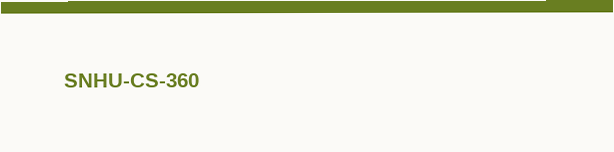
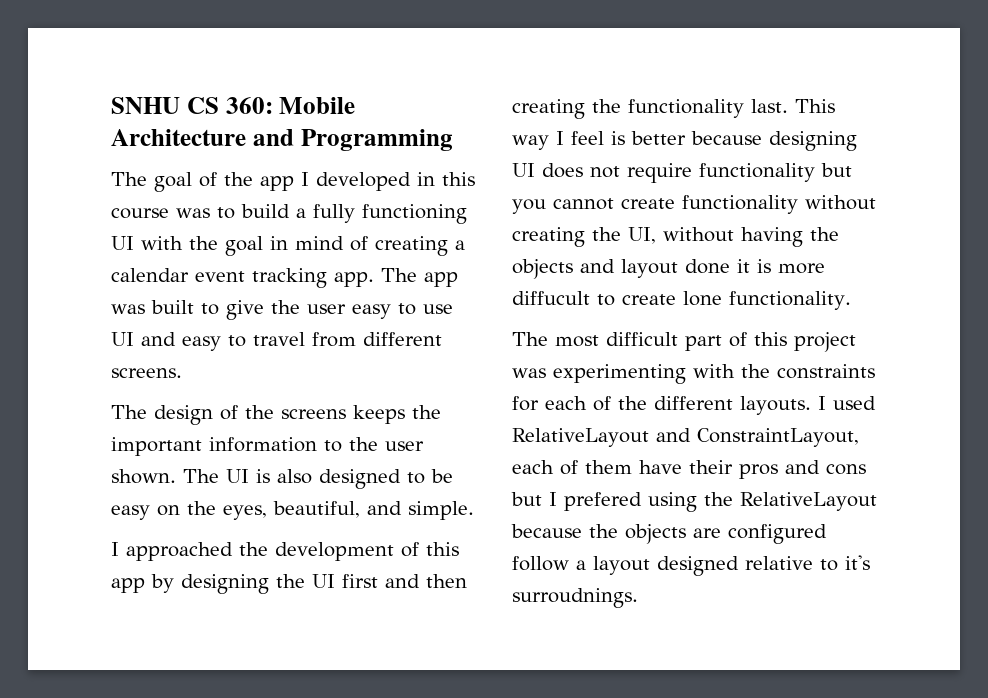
- SNHU-CS-360
+ SNHU CS 360: Mobile Architecture and Programming
+ The goal of the app I developed in this course was to build a fully functioning UI with the goal in mind of creating a calendar event tracking app. The app was built to give the user easy to use UI and easy to travel from different screens.
+ The design of the screens keeps the important information to the user shown. The UI is also designed to be easy on the eyes, beautiful, and simple.
+ I approached the development of this app by designing the UI first and then creating the functionality last. This way I feel is better because designing UI does not require functionality but you cannot create functionality without creating the UI, without having the objects and layout done it is more diffucult to create lone functionality.
+ The most difficult part of this project was experimenting with the constraints for each of the different layouts. I used RelativeLayout and ConstraintLayout, each of them have their pros and cons but I prefered using the RelativeLayout because the objects are configured follow a layout designed relative to it's surroudnings.

